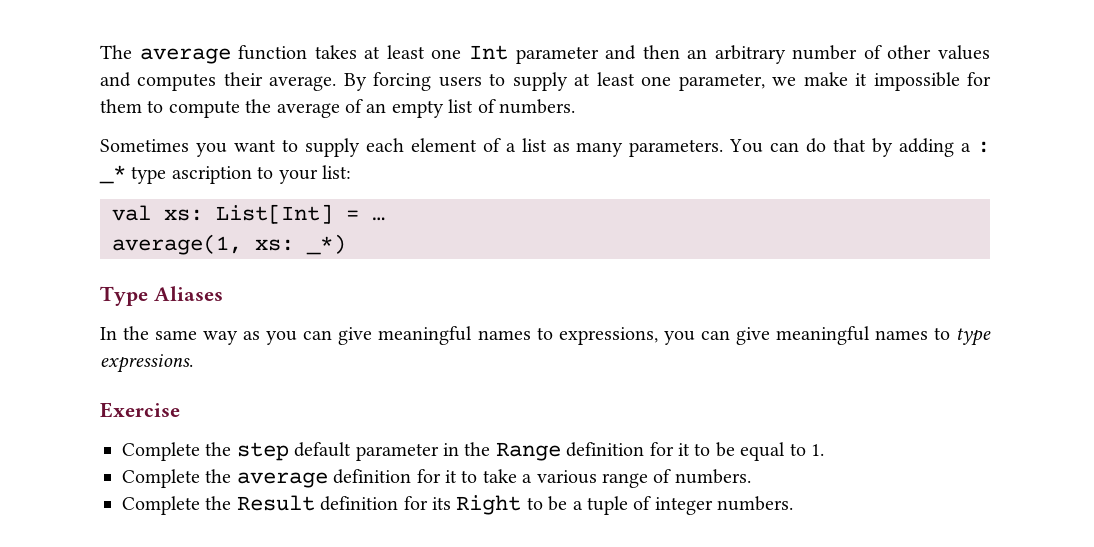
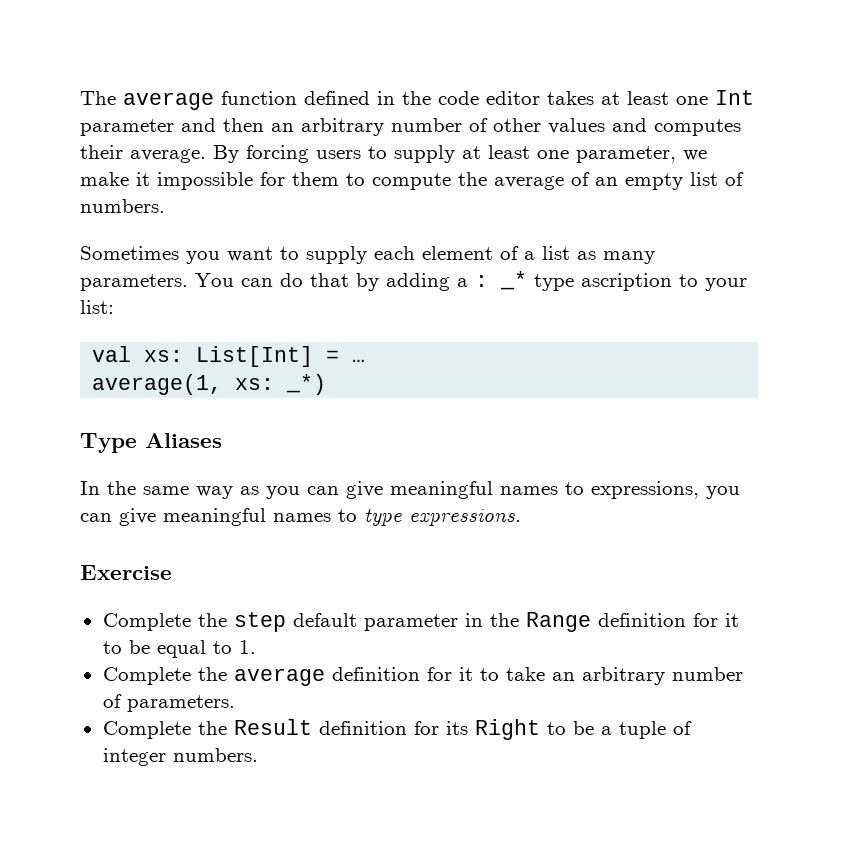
- The average function takes at least one Int parameter and then an arbitrary number of other values and computes their average.
+ The average function defined in the code editor takes at least one Int parameter and then an arbitrary number of other values and computes their average.
- Complete the average definition for it to take a various range of numbers.
+ Complete the average definition for it to take an arbitrary number of parameters.

